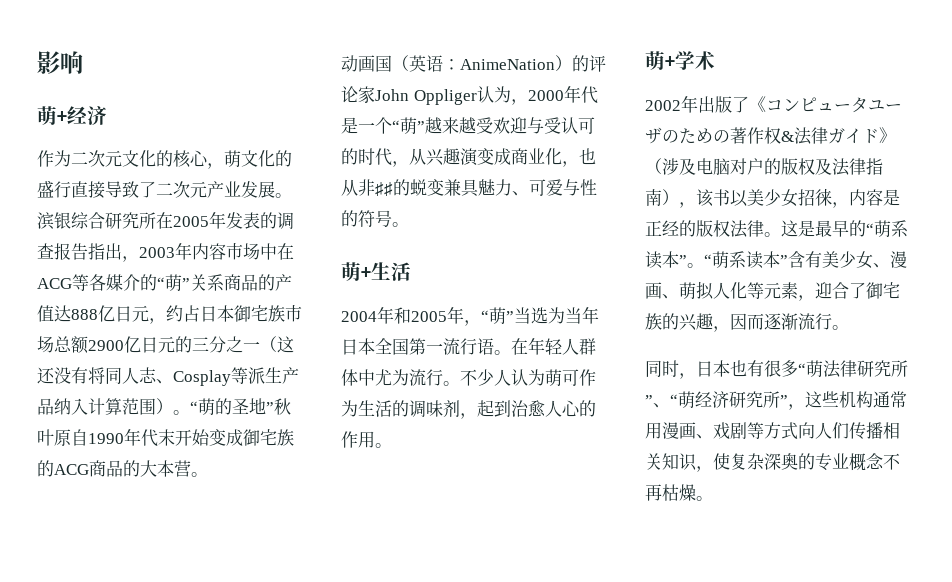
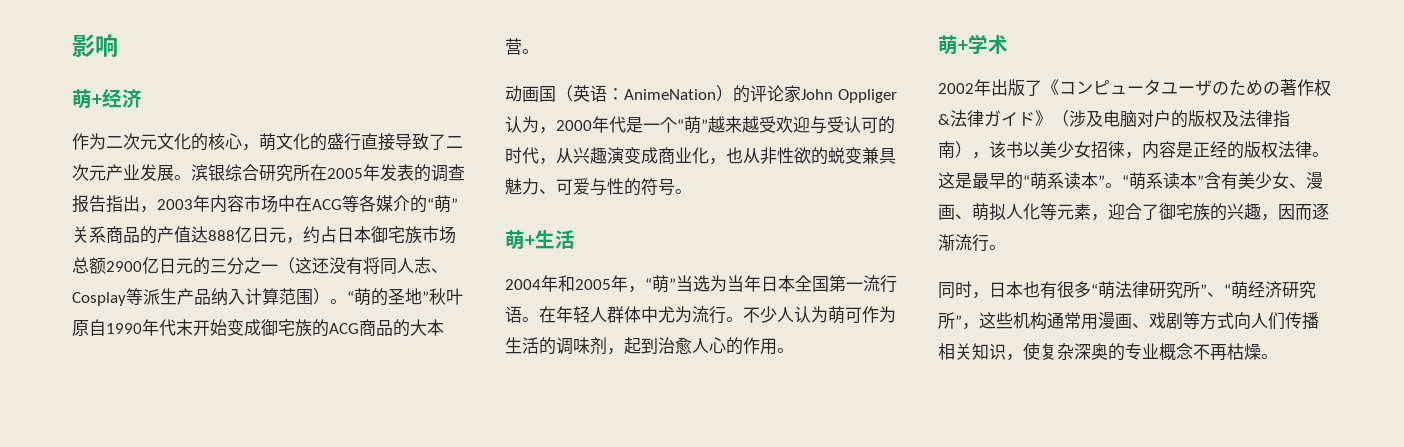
- 动画国（英语：AnimeNation）的评论家John Oppliger认为，2000年代是一个“萌”越来越受欢迎与受认可的时代，从兴趣演变成商业化，也从非♯♯的蜕变兼具魅力、可爱与性的符号。
+ 动画国（英语：AnimeNation）的评论家John Oppliger认为，2000年代是一个“萌”越来越受欢迎与受认可的时代，从兴趣演变成商业化，也从非性欲的蜕变兼具魅力、可爱与性的符号。

